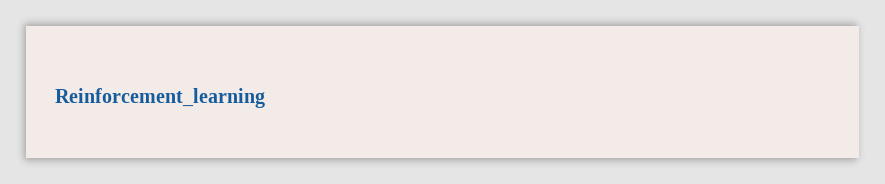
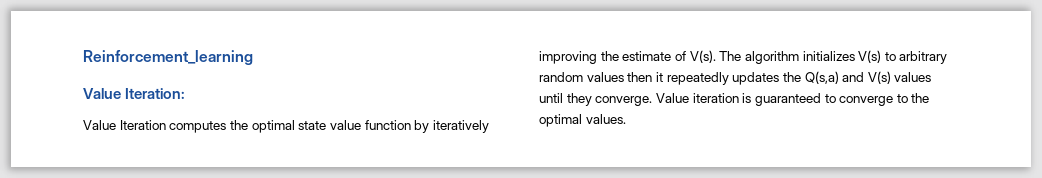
+ Value Iteration:
+ Value Iteration computes the optimal state value function by iteratively improving the estimate of V(s). The algorithm initializes V(s) to arbitrary random values then it repeatedly updates the Q(s,a) and V(s) values until they converge. Value iteration is guaranteed to converge to the optimal values.

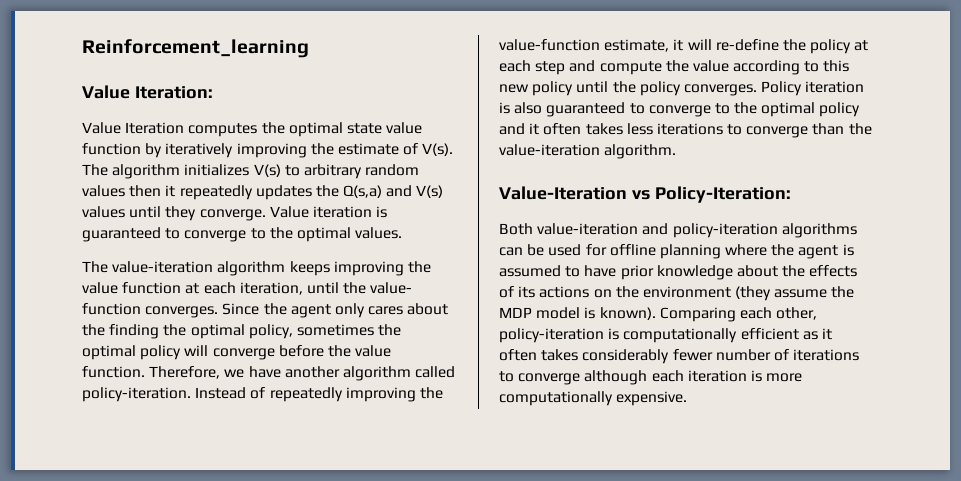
+ The value-iteration algorithm keeps improving the value function at each iteration, until the value- function converges. Since the agent only cares about the finding the optimal policy, sometimes the optimal policy will converge before the value function. Therefore, we have another algorithm called policy-iteration. Instead of repeatedly improving the value-function estimate, it will re-define the policy at each step and compute the value according to this new policy until the policy converges. Policy iteration is also guaranteed to converge to the optimal policy and it often takes less iterations to converge than the value-iteration algorithm.
+ Value-Iteration vs Policy-Iteration:
+ Both value-iteration and policy-iteration algorithms can be used for offline planning where the agent is assumed to have prior knowledge about the effects of its actions on the environment (they assume the MDP model is known). Comparing each other, policy-iteration is computationally efficient as it often takes considerably fewer number of iterations to converge although each iteration is more computationally expensive.

